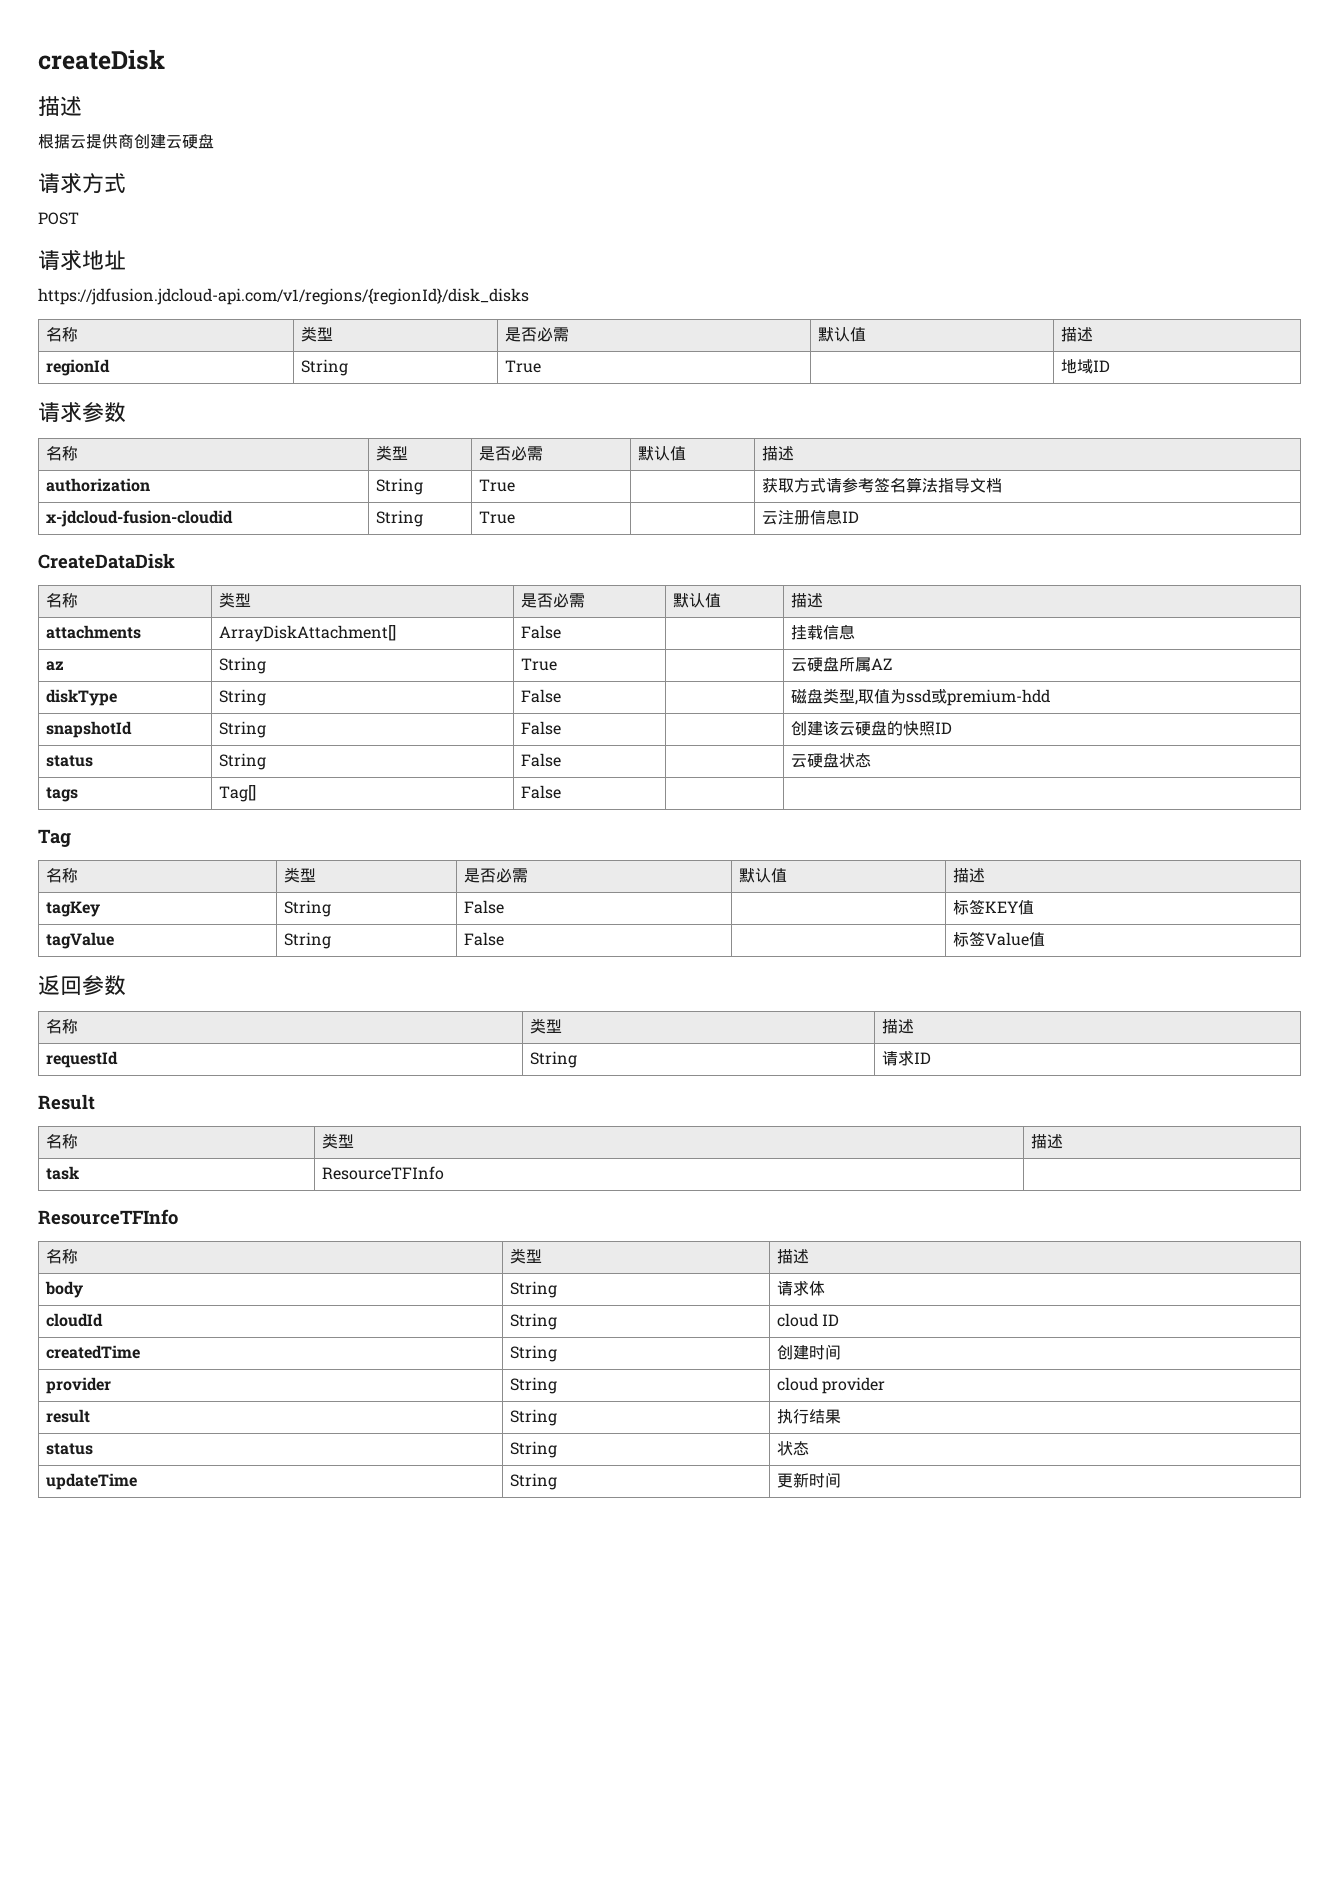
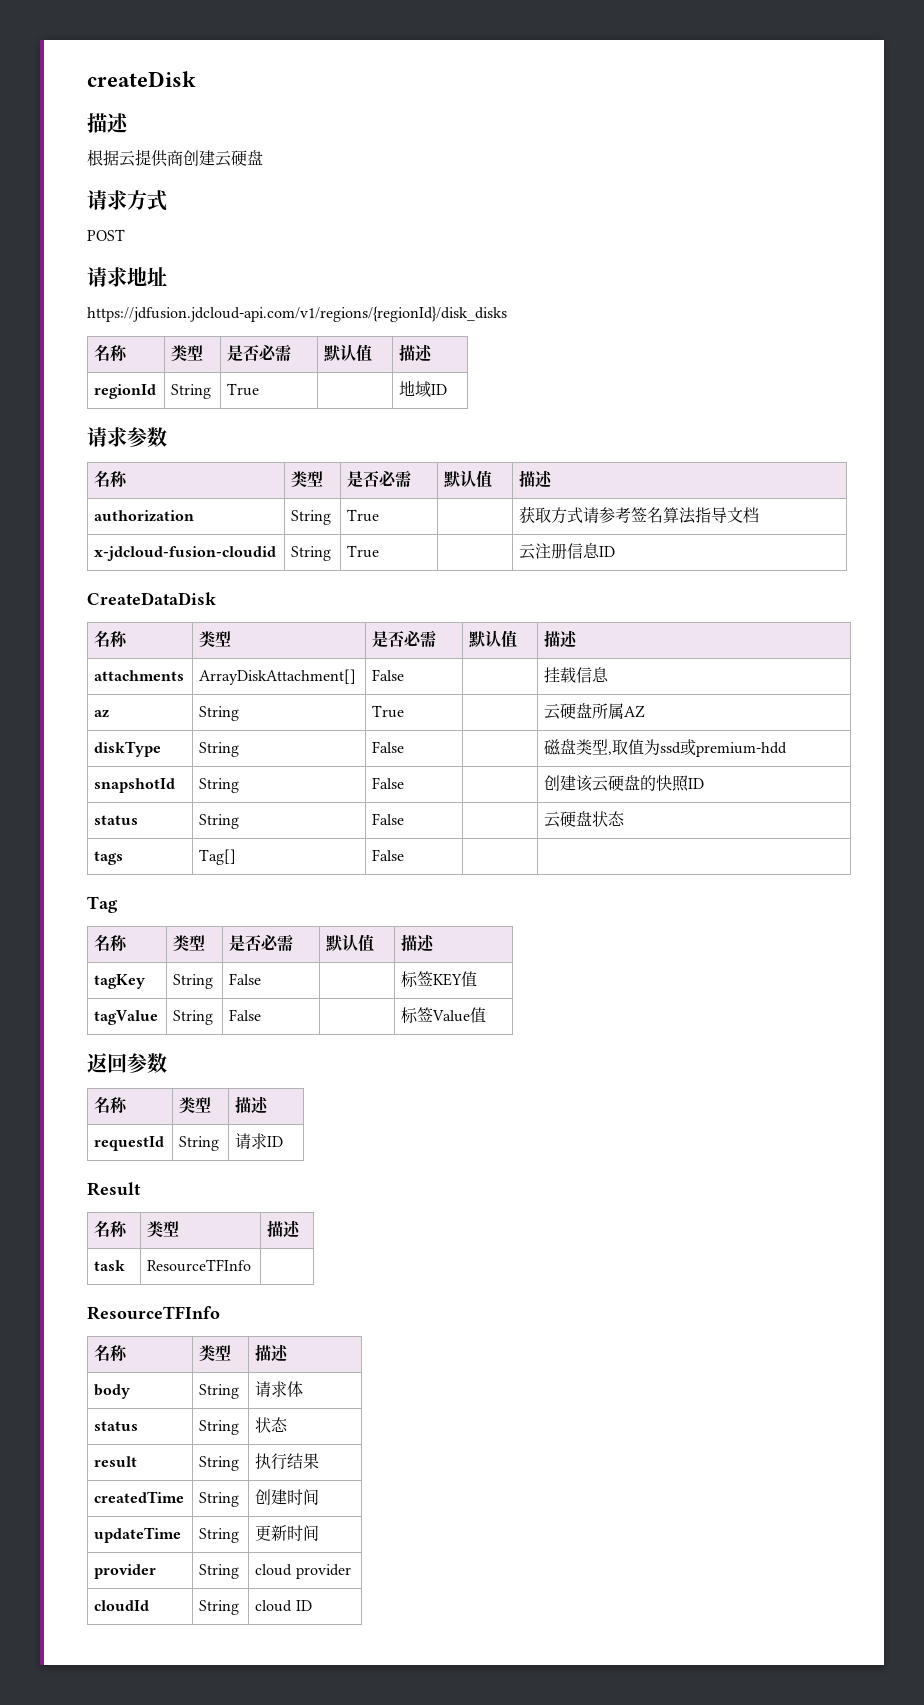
- cloudId | String | cloud ID
+ status | String | 状态
+ result | String | 执行结果
+ updateTime | String | 更新时间
  provider | String | cloud provider
- result | String | 执行结果
- status | String | 状态
- updateTime | String | 更新时间
+ cloudId | String | cloud ID

